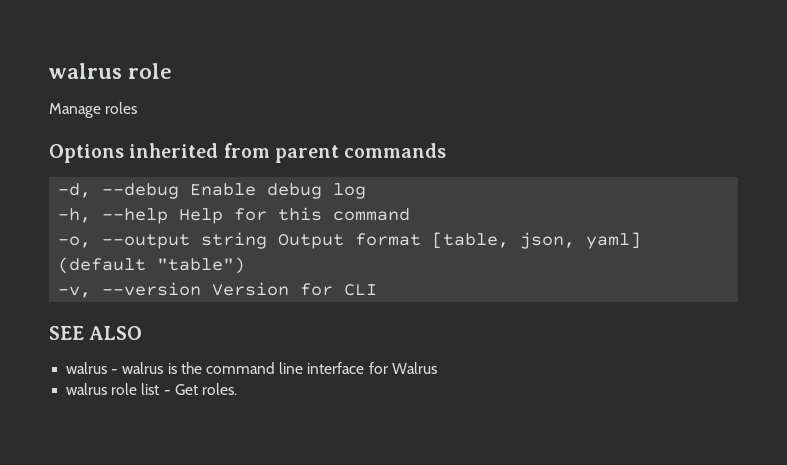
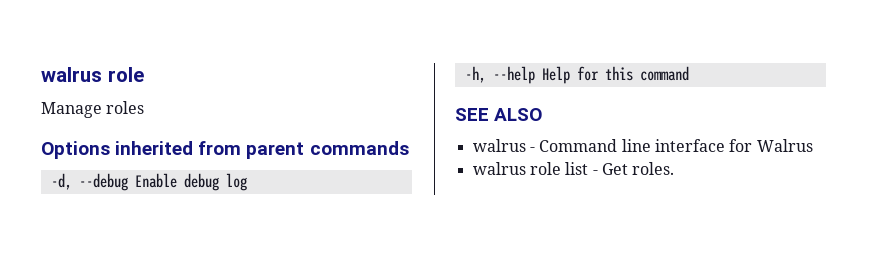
- -o, --output string Output format [table, json, yaml] (default "table")
- -v, --version Version for CLI
- walrus - walrus is the command line interface for Walrus
+ walrus - Command line interface for Walrus

